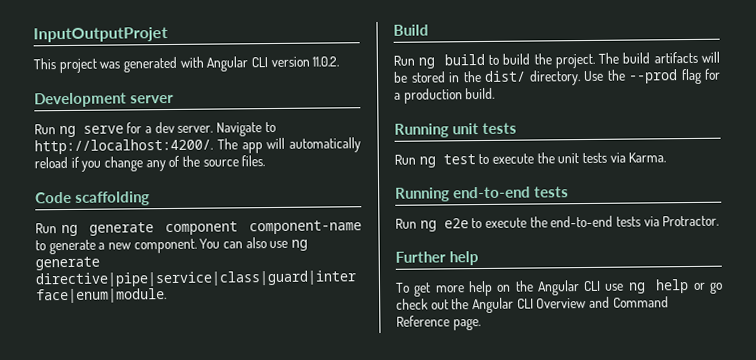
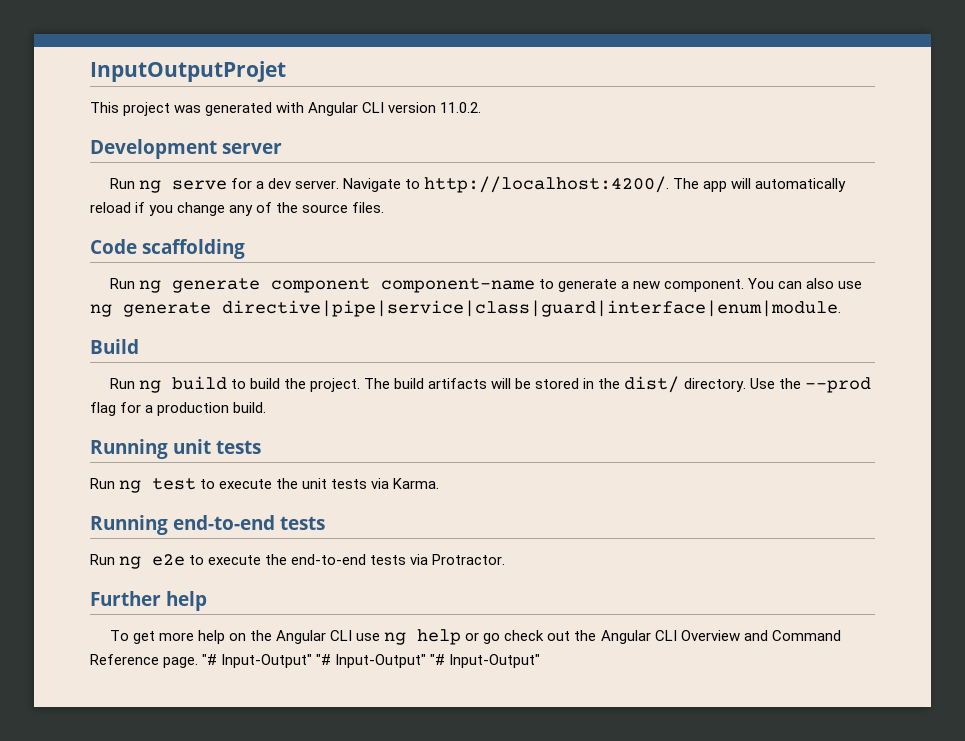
+ "# Input-Output" "# Input-Output" "# Input-Output"

